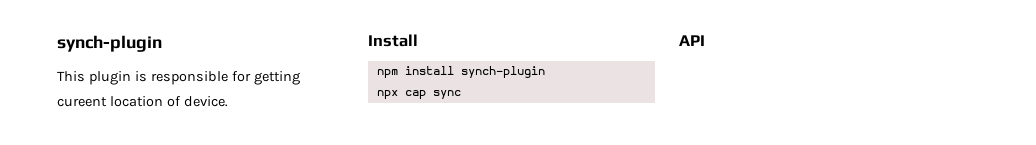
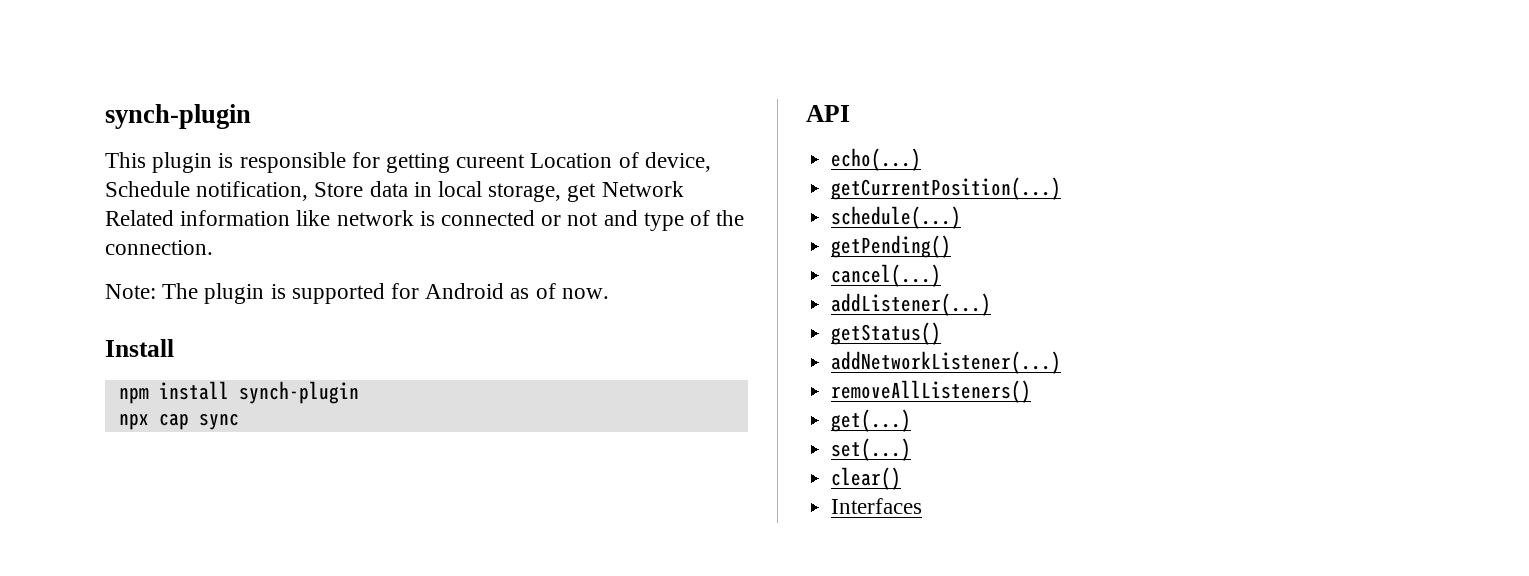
- This plugin is responsible for getting cureent location of device.
+ This plugin is responsible for getting cureent Location of device, Schedule notification, Store data in local storage, get Network Related information like network is connected or not and type of the connection.
+ Note: The plugin is supported for Android as of now.
+ echo(...)
+ getCurrentPosition(...)
+ schedule(...)
+ getPending()
+ cancel(...)
+ addListener(...)
+ getStatus()
+ addNetworkListener(...)
+ removeAllListeners()
+ get(...)
+ set(...)
+ clear()
+ Interfaces

